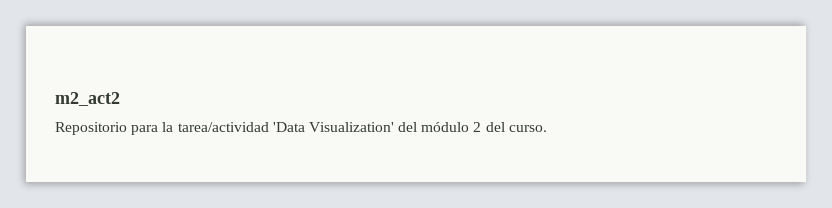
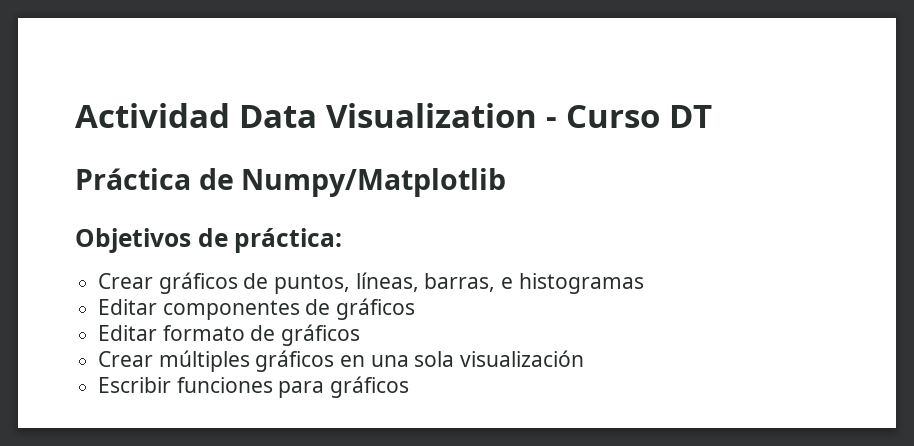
- m2_act2
- Repositorio para la tarea/actividad 'Data Visualization' del módulo 2 del curso.
+ Actividad Data Visualization - Curso DT
+ Práctica de Numpy/Matplotlib
+ Objetivos de práctica:
+ Crear gráficos de puntos, líneas, barras, e histogramas
+ Editar componentes de gráficos
+ Editar formato de gráficos
+ Crear múltiples gráficos en una sola visualización
+ Escribir funciones para gráficos

